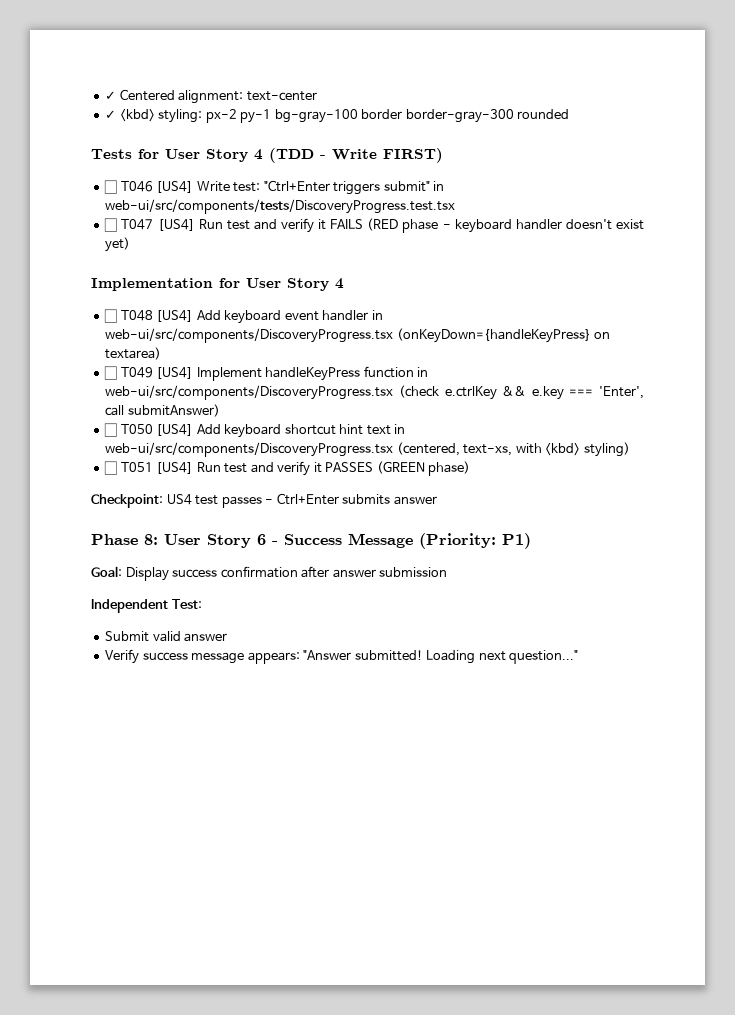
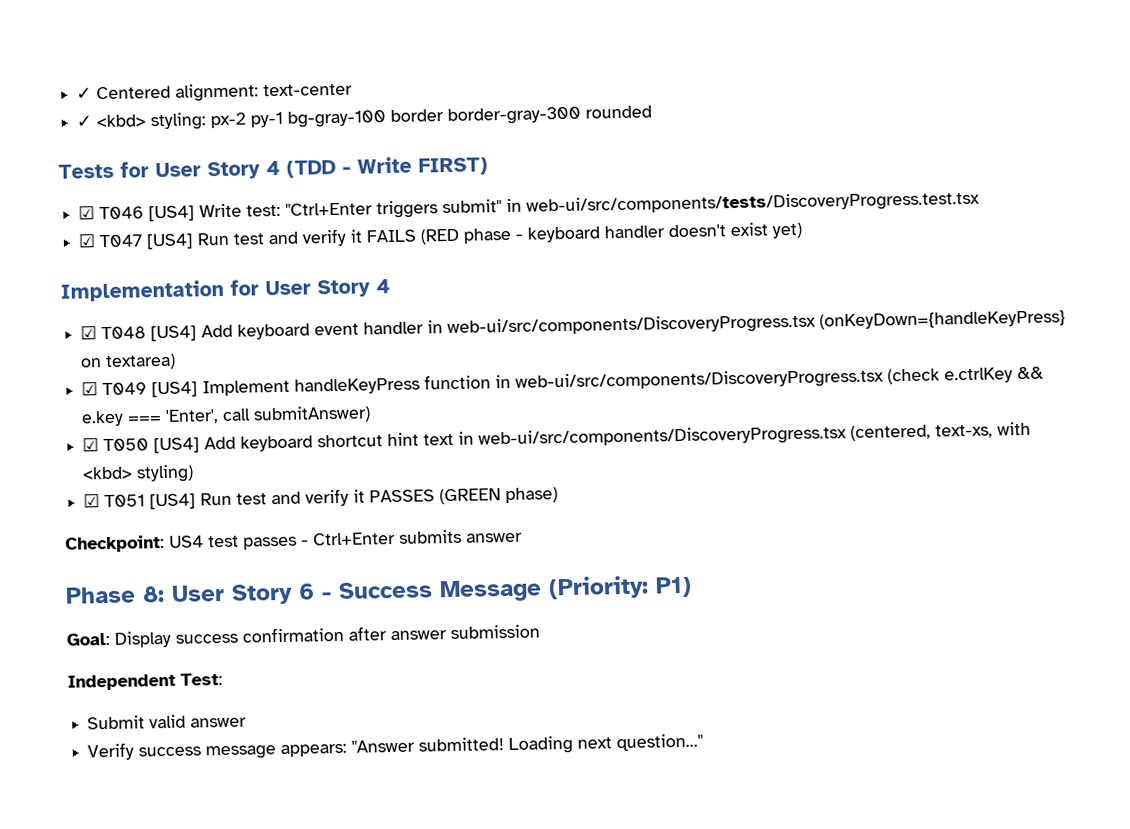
- ☐ T046 [US4] Write test: "Ctrl+Enter triggers submit" in web-ui/src/components/tests/DiscoveryProgress.test.tsx
+ ☑ T046 [US4] Write test: "Ctrl+Enter triggers submit" in web-ui/src/components/tests/DiscoveryProgress.test.tsx
- ☐ T047 [US4] Run test and verify it FAILS (RED phase - keyboard handler doesn't exist yet)
+ ☑ T047 [US4] Run test and verify it FAILS (RED phase - keyboard handler doesn't exist yet)
- ☐ T048 [US4] Add keyboard event handler in web-ui/src/components/DiscoveryProgress.tsx (onKeyDown={handleKeyPress} on textarea)
+ ☑ T048 [US4] Add keyboard event handler in web-ui/src/components/DiscoveryProgress.tsx (onKeyDown={handleKeyPress} on textarea)
- ☐ T049 [US4] Implement handleKeyPress function in web-ui/src/components/DiscoveryProgress.tsx (check e.ctrlKey && e.key === 'Enter', call submitAnswer)
+ ☑ T049 [US4] Implement handleKeyPress function in web-ui/src/components/DiscoveryProgress.tsx (check e.ctrlKey && e.key === 'Enter', call submitAnswer)
- ☐ T050 [US4] Add keyboard shortcut hint text in web-ui/src/components/DiscoveryProgress.tsx (centered, text-xs, with <kbd> styling)
+ ☑ T050 [US4] Add keyboard shortcut hint text in web-ui/src/components/DiscoveryProgress.tsx (centered, text-xs, with <kbd> styling)
- ☐ T051 [US4] Run test and verify it PASSES (GREEN phase)
+ ☑ T051 [US4] Run test and verify it PASSES (GREEN phase)

